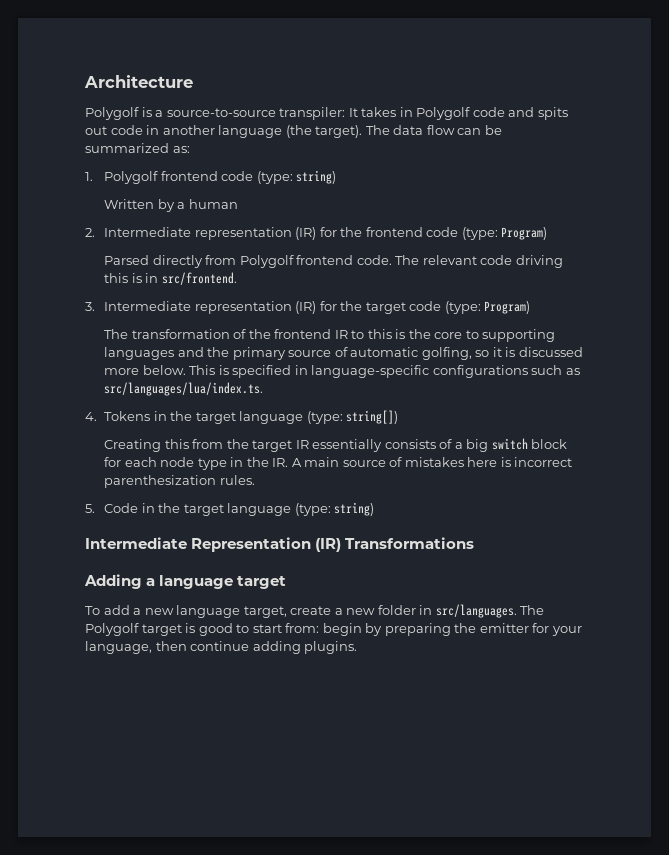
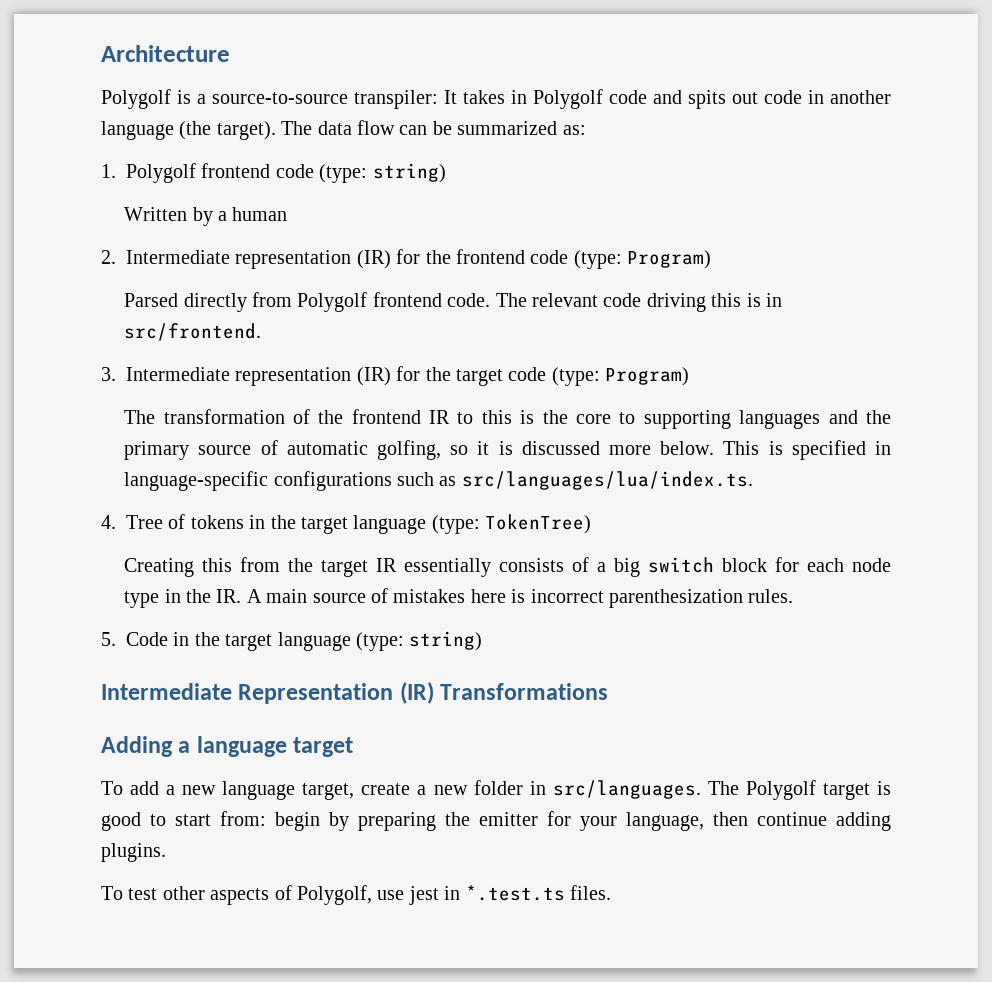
- 4. Tokens in the target language (type: string[])
+ 4. Tree of tokens in the target language (type: TokenTree)
+ To test other aspects of Polygolf, use jest in *.test.ts files.

